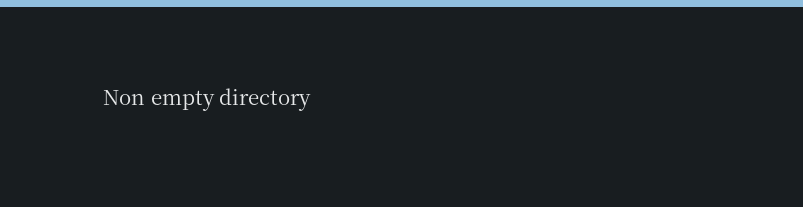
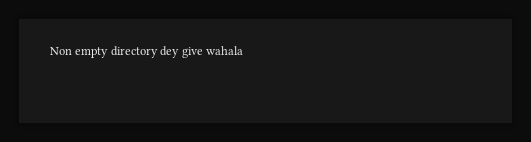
- Non empty directory
+ Non empty directory dey give wahala

